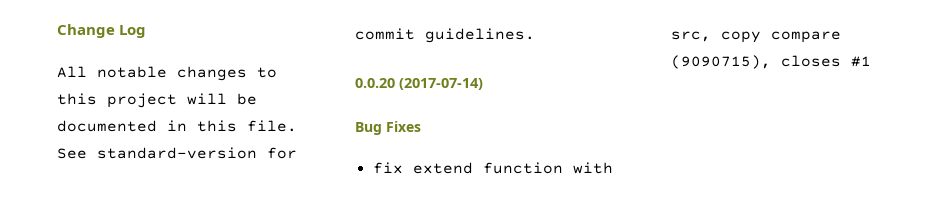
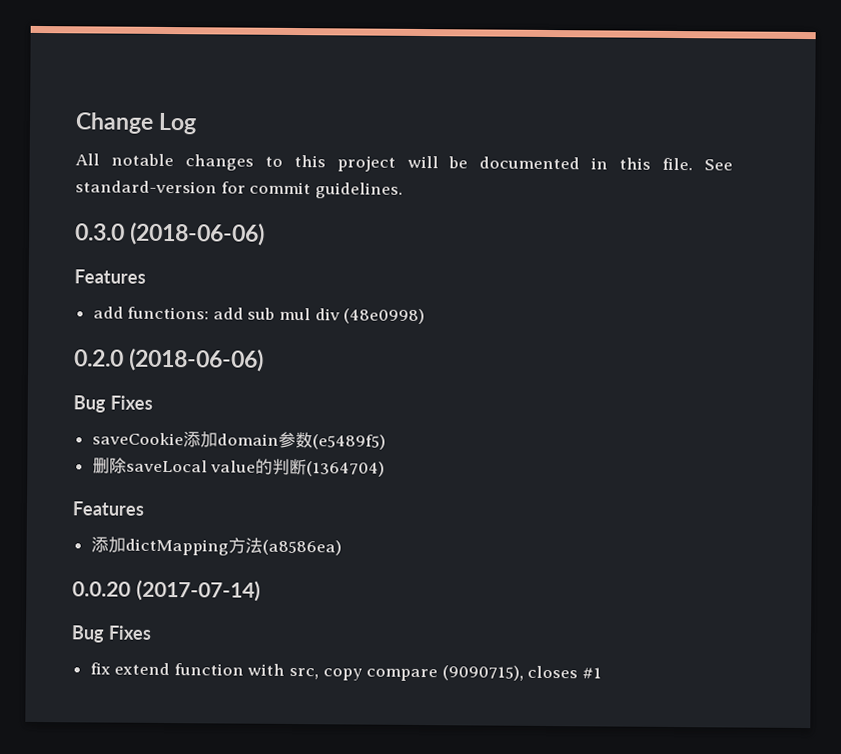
+ 0.3.0 (2018-06-06)
+ Features
+ add functions: add sub mul div (48e0998)
+ 0.2.0 (2018-06-06)
+ Bug Fixes
+ saveCookie添加domain参数(e5489f5)
+ 删除saveLocal value的判断(1364704)
+ Features
+ 添加dictMapping方法(a8586ea)

